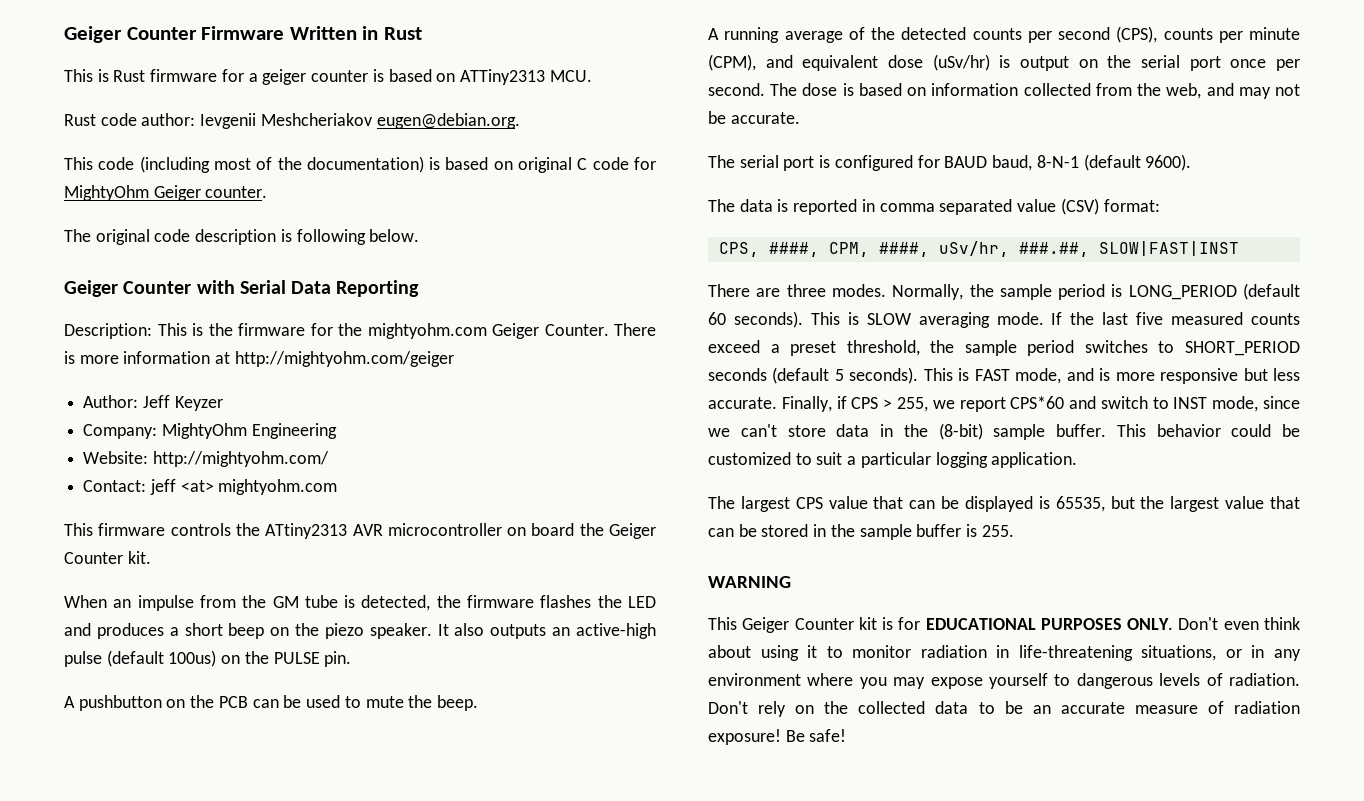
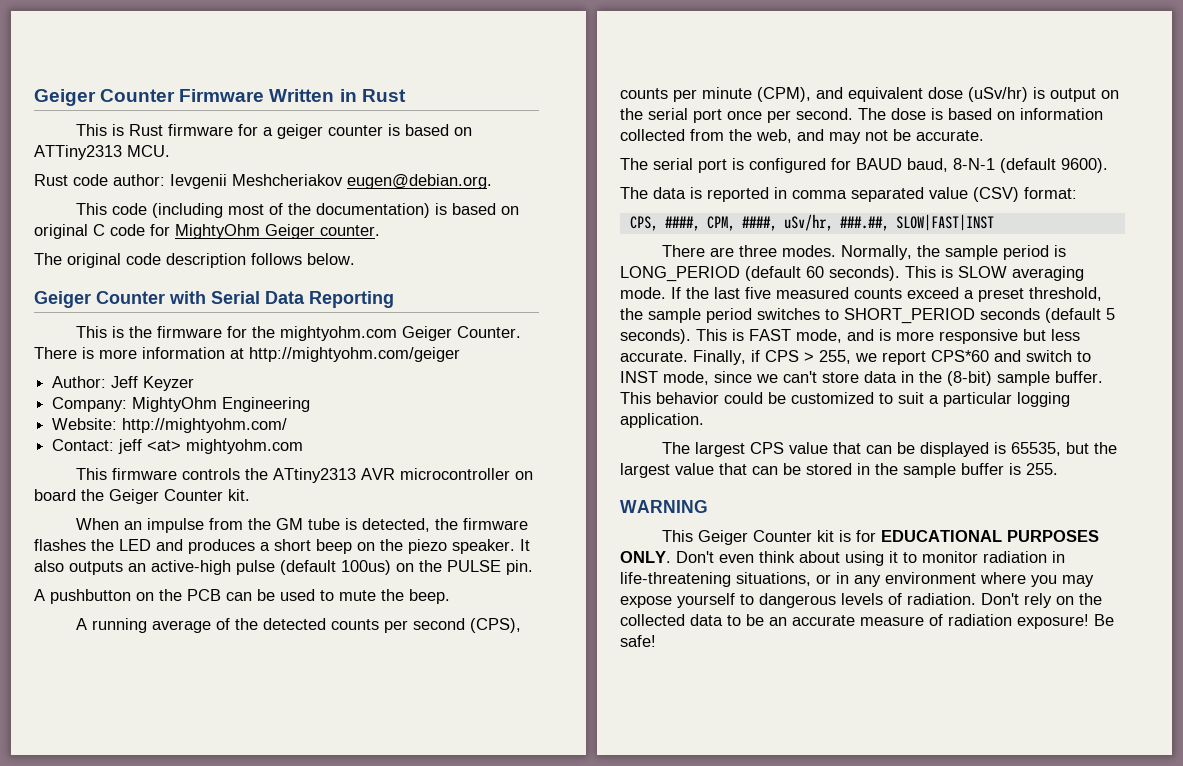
- The original code description is following below.
+ The original code description follows below.
- Description: This is the firmware for the mightyohm.com Geiger Counter.
+ This is the firmware for the mightyohm.com Geiger Counter.

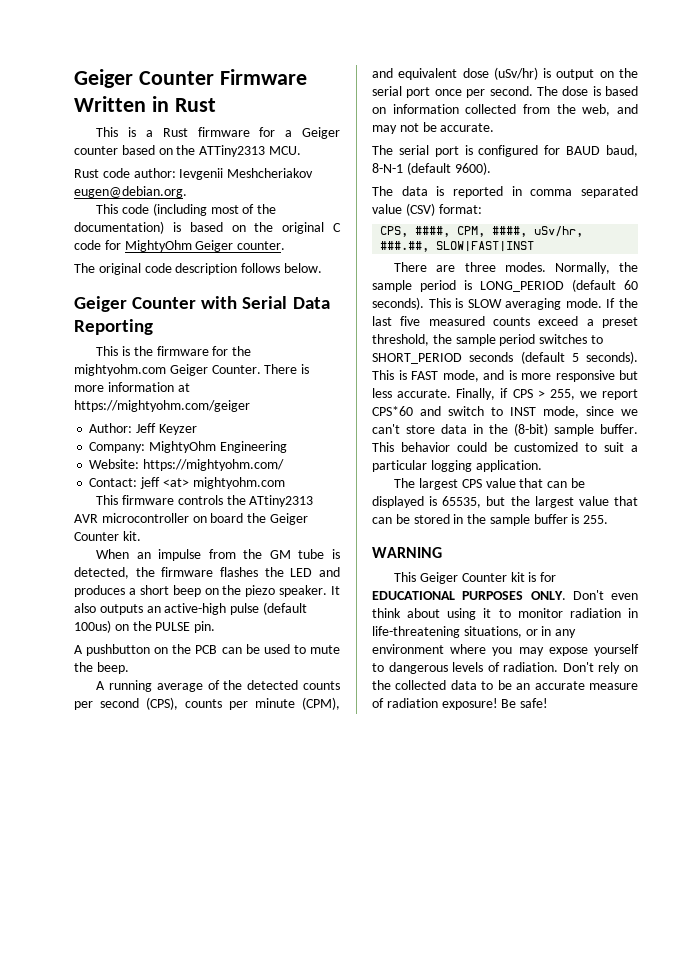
- This is Rust firmware for a geiger counter is based on ATTiny2313 MCU.
+ This is a Rust firmware for a Geiger counter based on the ATTiny2313 MCU.
- This code (including most of the documentation) is based on original C code for MightyOhm Geiger counter.
+ This code (including most of the documentation) is based on the original C code for MightyOhm Geiger counter.
- There is more information at http://mightyohm.com/geiger
+ There is more information at https://mightyohm.com/geiger
- Website: http://mightyohm.com/
+ Website: https://mightyohm.com/

